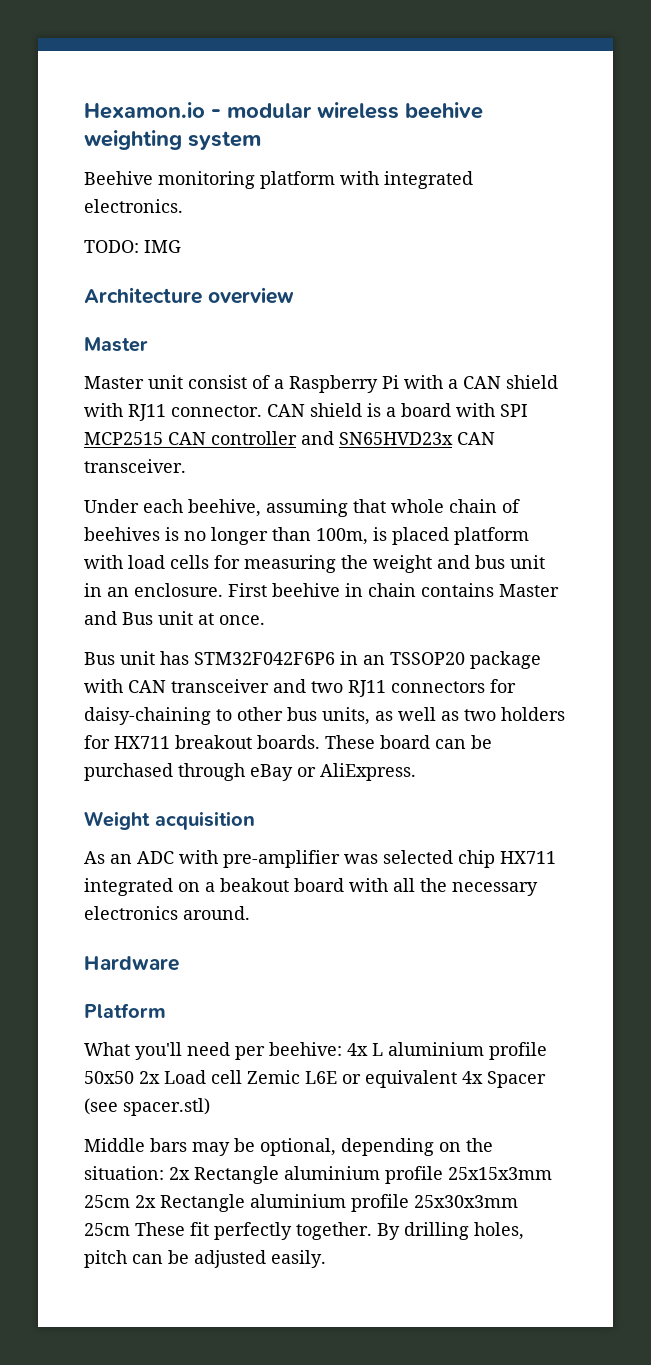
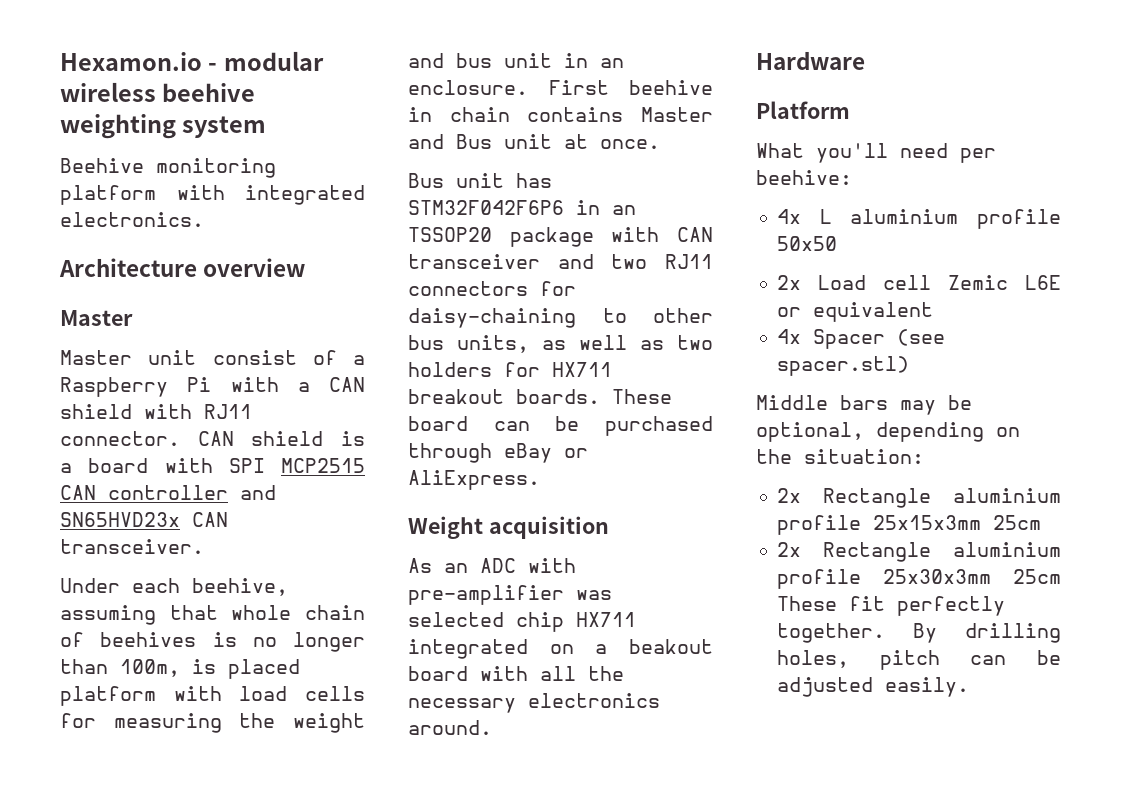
- TODO: IMG
- What you'll need per beehive: 4x L aluminium profile 50x50 2x Load cell Zemic L6E or equivalent 4x Spacer (see spacer.stl)
+ What you'll need per beehive:
+ 4x L aluminium profile 50x50
+ 2x Load cell Zemic L6E or equivalent
+ 4x Spacer (see spacer.stl)
- Middle bars may be optional, depending on the situation: 2x Rectangle aluminium profile 25x15x3mm 25cm 2x Rectangle aluminium profile 25x30x3mm 25cm These fit perfectly together.
+ Middle bars may be optional, depending on the situation:
+ 2x Rectangle aluminium profile 25x15x3mm 25cm
+ 2x Rectangle aluminium profile 25x30x3mm 25cm These fit perfectly together.

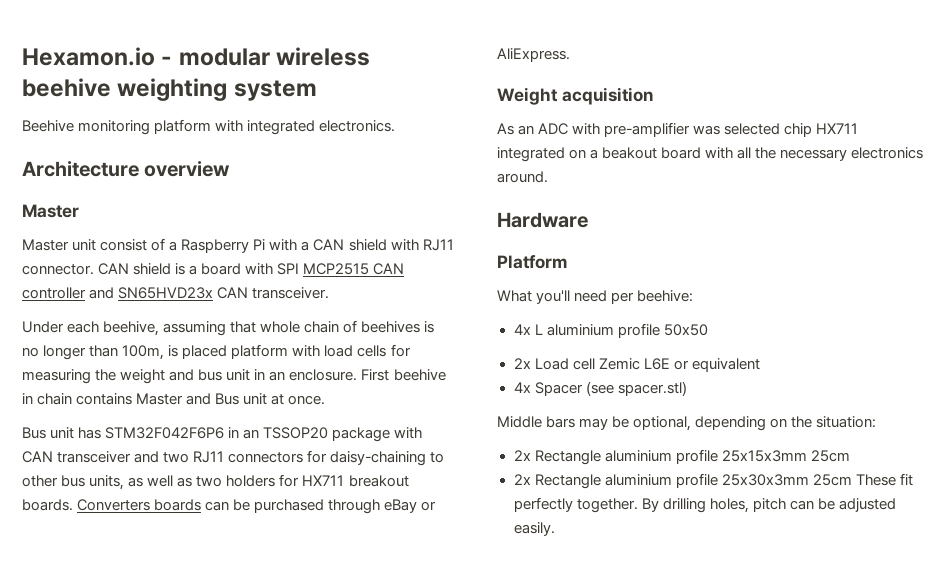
- These board can be purchased through eBay or AliExpress.
+ Converters boards can be purchased through eBay or AliExpress.

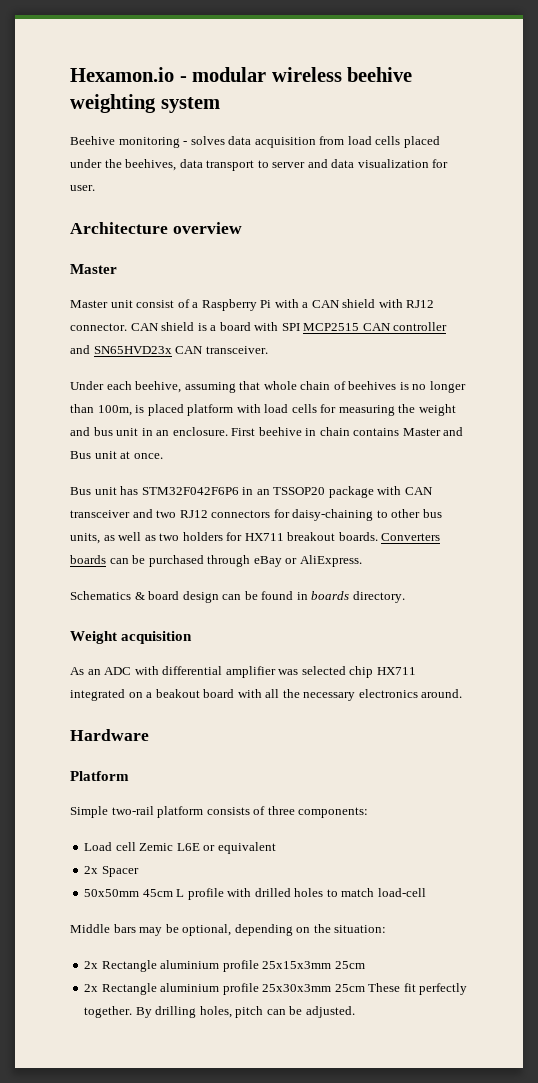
- Beehive monitoring platform with integrated electronics.
+ Beehive monitoring - solves data acquisition from load cells placed under the beehives, data transport to server and data visualization for user.
- Master unit consist of a Raspberry Pi with a CAN shield with RJ11 connector.
+ Master unit consist of a Raspberry Pi with a CAN shield with RJ12 connector.
- Bus unit has STM32F042F6P6 in an TSSOP20 package with CAN transceiver and two RJ11 connectors for daisy-chaining to other bus units, as well as two holders for HX711 breakout boards.
+ Bus unit has STM32F042F6P6 in an TSSOP20 package with CAN transceiver and two RJ12 connectors for daisy-chaining to other bus units, as well as two holders for HX711 breakout boards.
+ Schematics & board design can be found in boards directory.
- As an ADC with pre-amplifier was selected chip HX711 integrated on a beakout board with all the necessary electronics around.
+ As an ADC with differential amplifier was selected chip HX711 integrated on a beakout board with all the necessary electronics around.
- What you'll need per beehive:
- 4x L aluminium profile 50x50
- 2x Load cell Zemic L6E or equivalent
+ Simple two-rail platform consists of three components:
+ Load cell Zemic L6E or equivalent
- 4x Spacer (see spacer.stl)
+ 2x Spacer
+ 50x50mm 45cm L profile with drilled holes to match load-cell
- By drilling holes, pitch can be adjusted easily.
+ By drilling holes, pitch can be adjusted.

